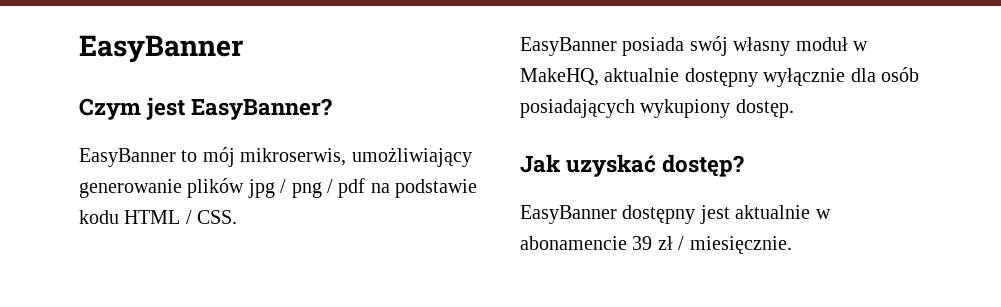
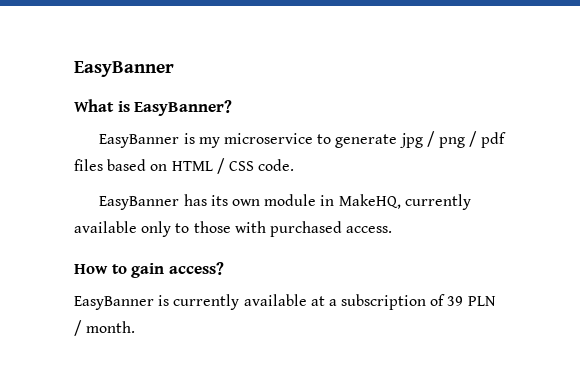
- Czym jest EasyBanner?
+ What is EasyBanner?
- EasyBanner to mój mikroserwis, umożliwiający generowanie plików jpg / png / pdf na podstawie kodu HTML / CSS.
- EasyBanner posiada swój własny moduł w MakeHQ, aktualnie dostępny wyłącznie dla osób posiadających wykupiony dostęp.
- Jak uzyskać dostęp?
- EasyBanner dostępny jest aktualnie w abonamencie 39 zł / miesięcznie.
+ EasyBanner is my microservice to generate jpg / png / pdf files based on HTML / CSS code.
+ EasyBanner has its own module in MakeHQ, currently available only to those with purchased access.
+ How to gain access?
+ EasyBanner is currently available at a subscription of 39 PLN / month.

